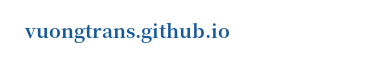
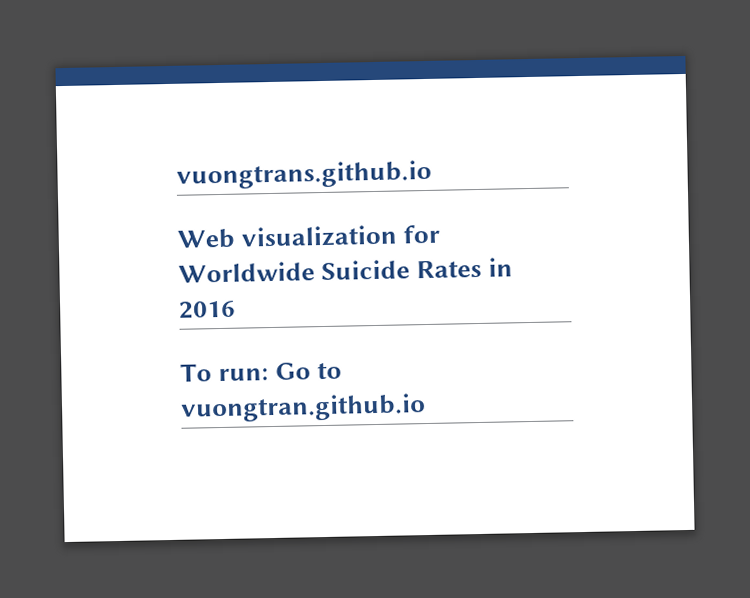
+ Web visualization for Worldwide Suicide Rates in 2016
+ To run: Go to vuongtran.github.io

